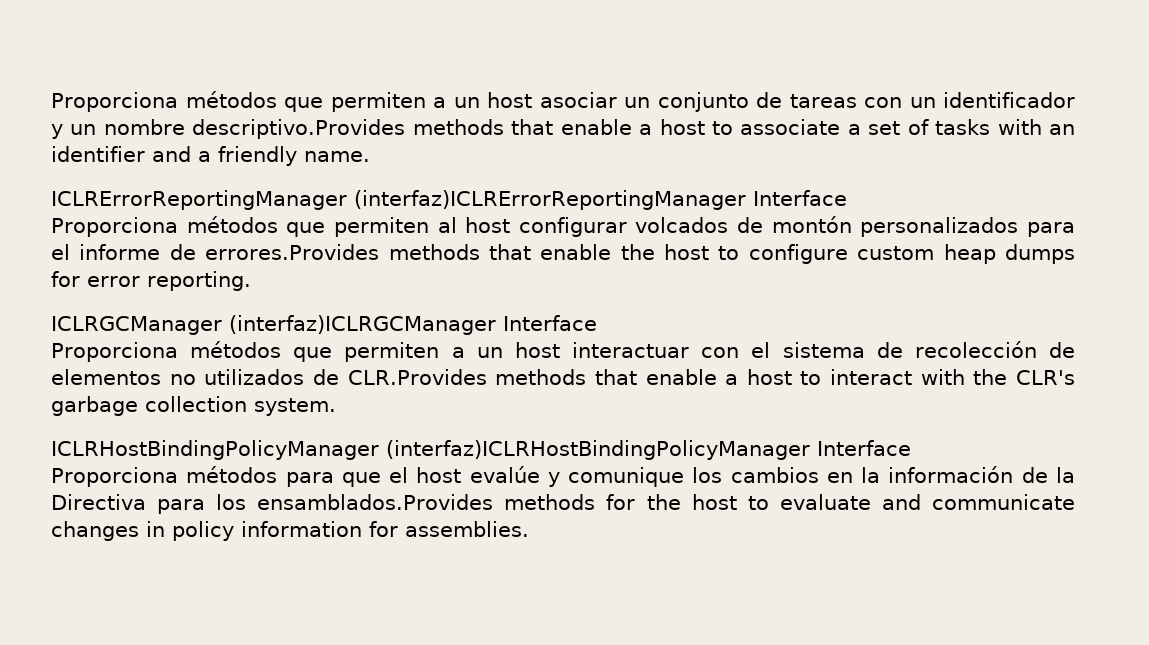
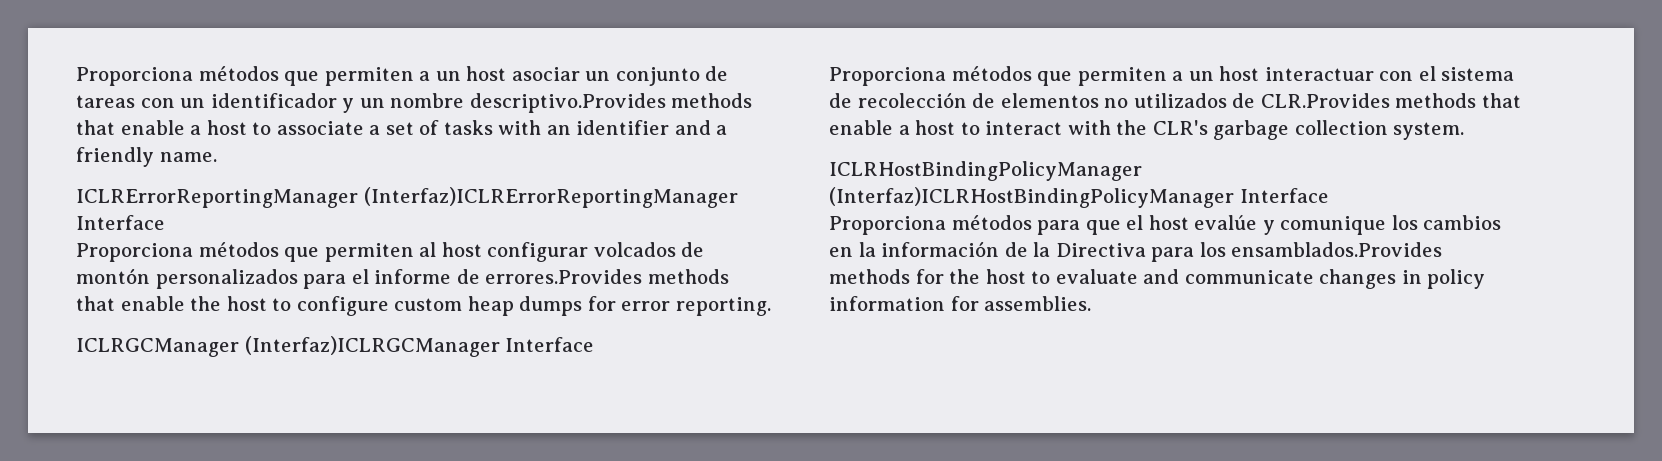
- ICLRErrorReportingManager (interfaz)ICLRErrorReportingManager Interface
+ ICLRErrorReportingManager (Interfaz)ICLRErrorReportingManager Interface
- ICLRGCManager (interfaz)ICLRGCManager Interface
+ ICLRGCManager (Interfaz)ICLRGCManager Interface
- ICLRHostBindingPolicyManager (interfaz)ICLRHostBindingPolicyManager Interface
+ ICLRHostBindingPolicyManager (Interfaz)ICLRHostBindingPolicyManager Interface

